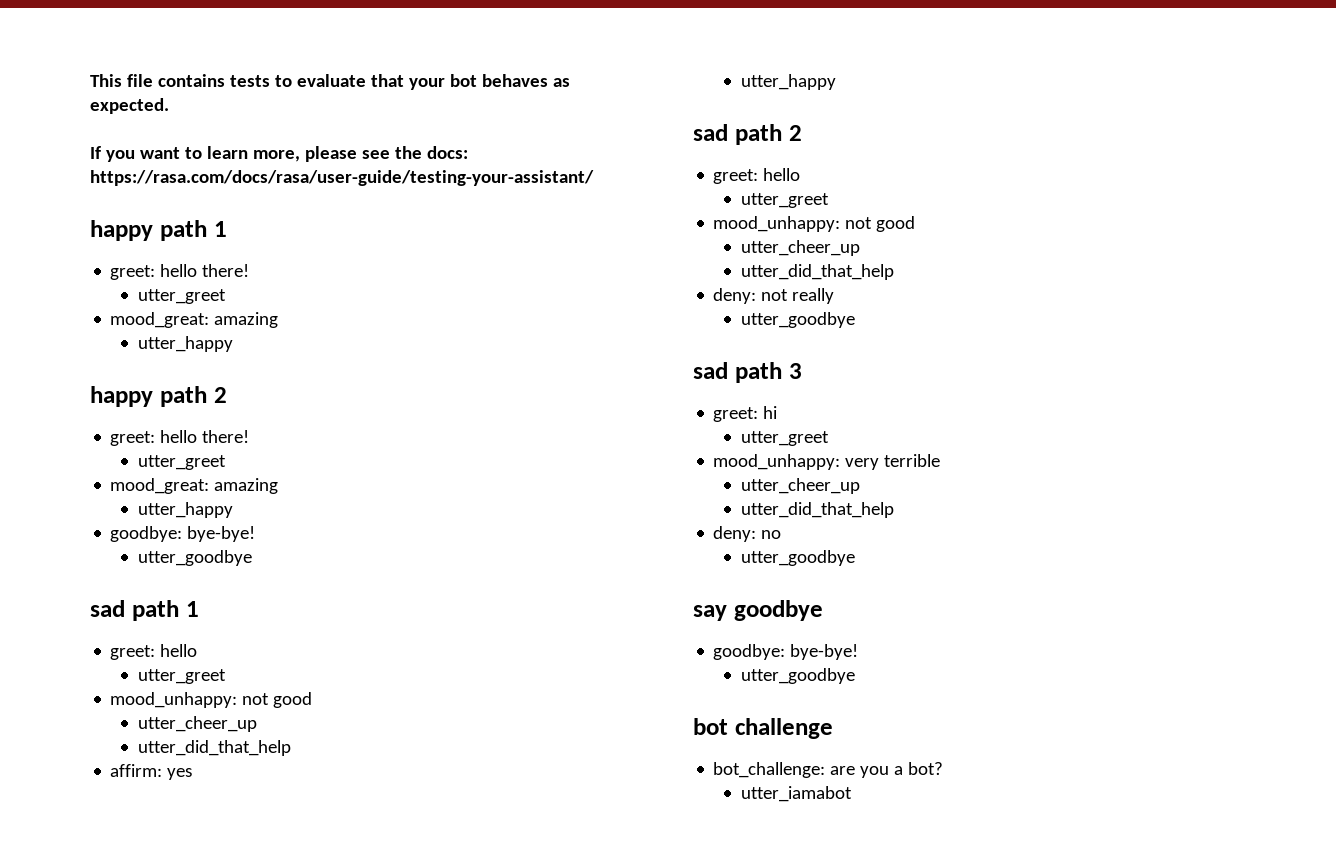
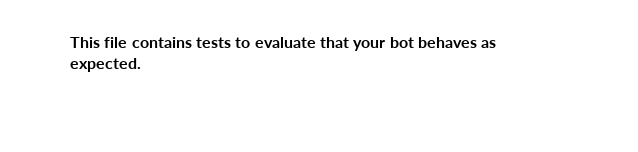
- If you want to learn more, please see the docs: https://rasa.com/docs/rasa/user-guide/testing-your-assistant/
- happy path 1
- greet: hello there!
- utter_greet
- mood_great: amazing
- utter_happy
- happy path 2
- greet: hello there!
- utter_greet
- mood_great: amazing
- utter_happy
- goodbye: bye-bye!
- utter_goodbye
- sad path 1
- greet: hello
- utter_greet
- mood_unhappy: not good
- utter_cheer_up
- utter_did_that_help
- affirm: yes
- utter_happy
- sad path 2
- greet: hello
- utter_greet
- mood_unhappy: not good
- utter_cheer_up
- utter_did_that_help
- deny: not really
- utter_goodbye
- sad path 3
- greet: hi
- utter_greet
- mood_unhappy: very terrible
- utter_cheer_up
- utter_did_that_help
- deny: no
- utter_goodbye
- say goodbye
- goodbye: bye-bye!
- utter_goodbye
- bot challenge
- bot_challenge: are you a bot?
- utter_iamabot

